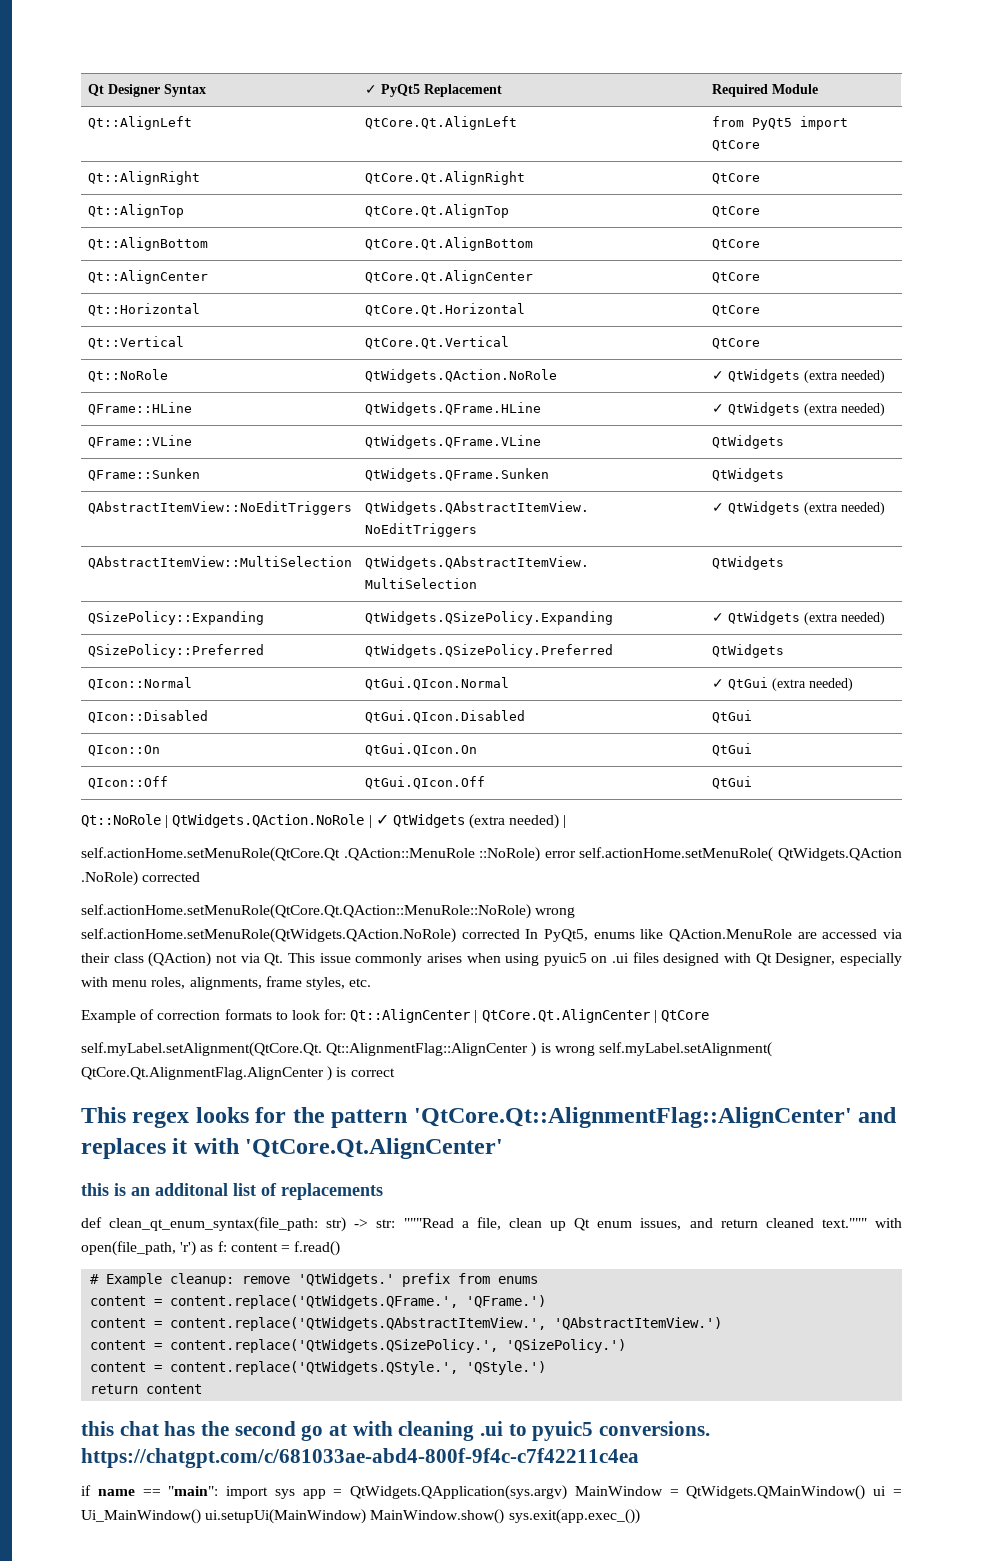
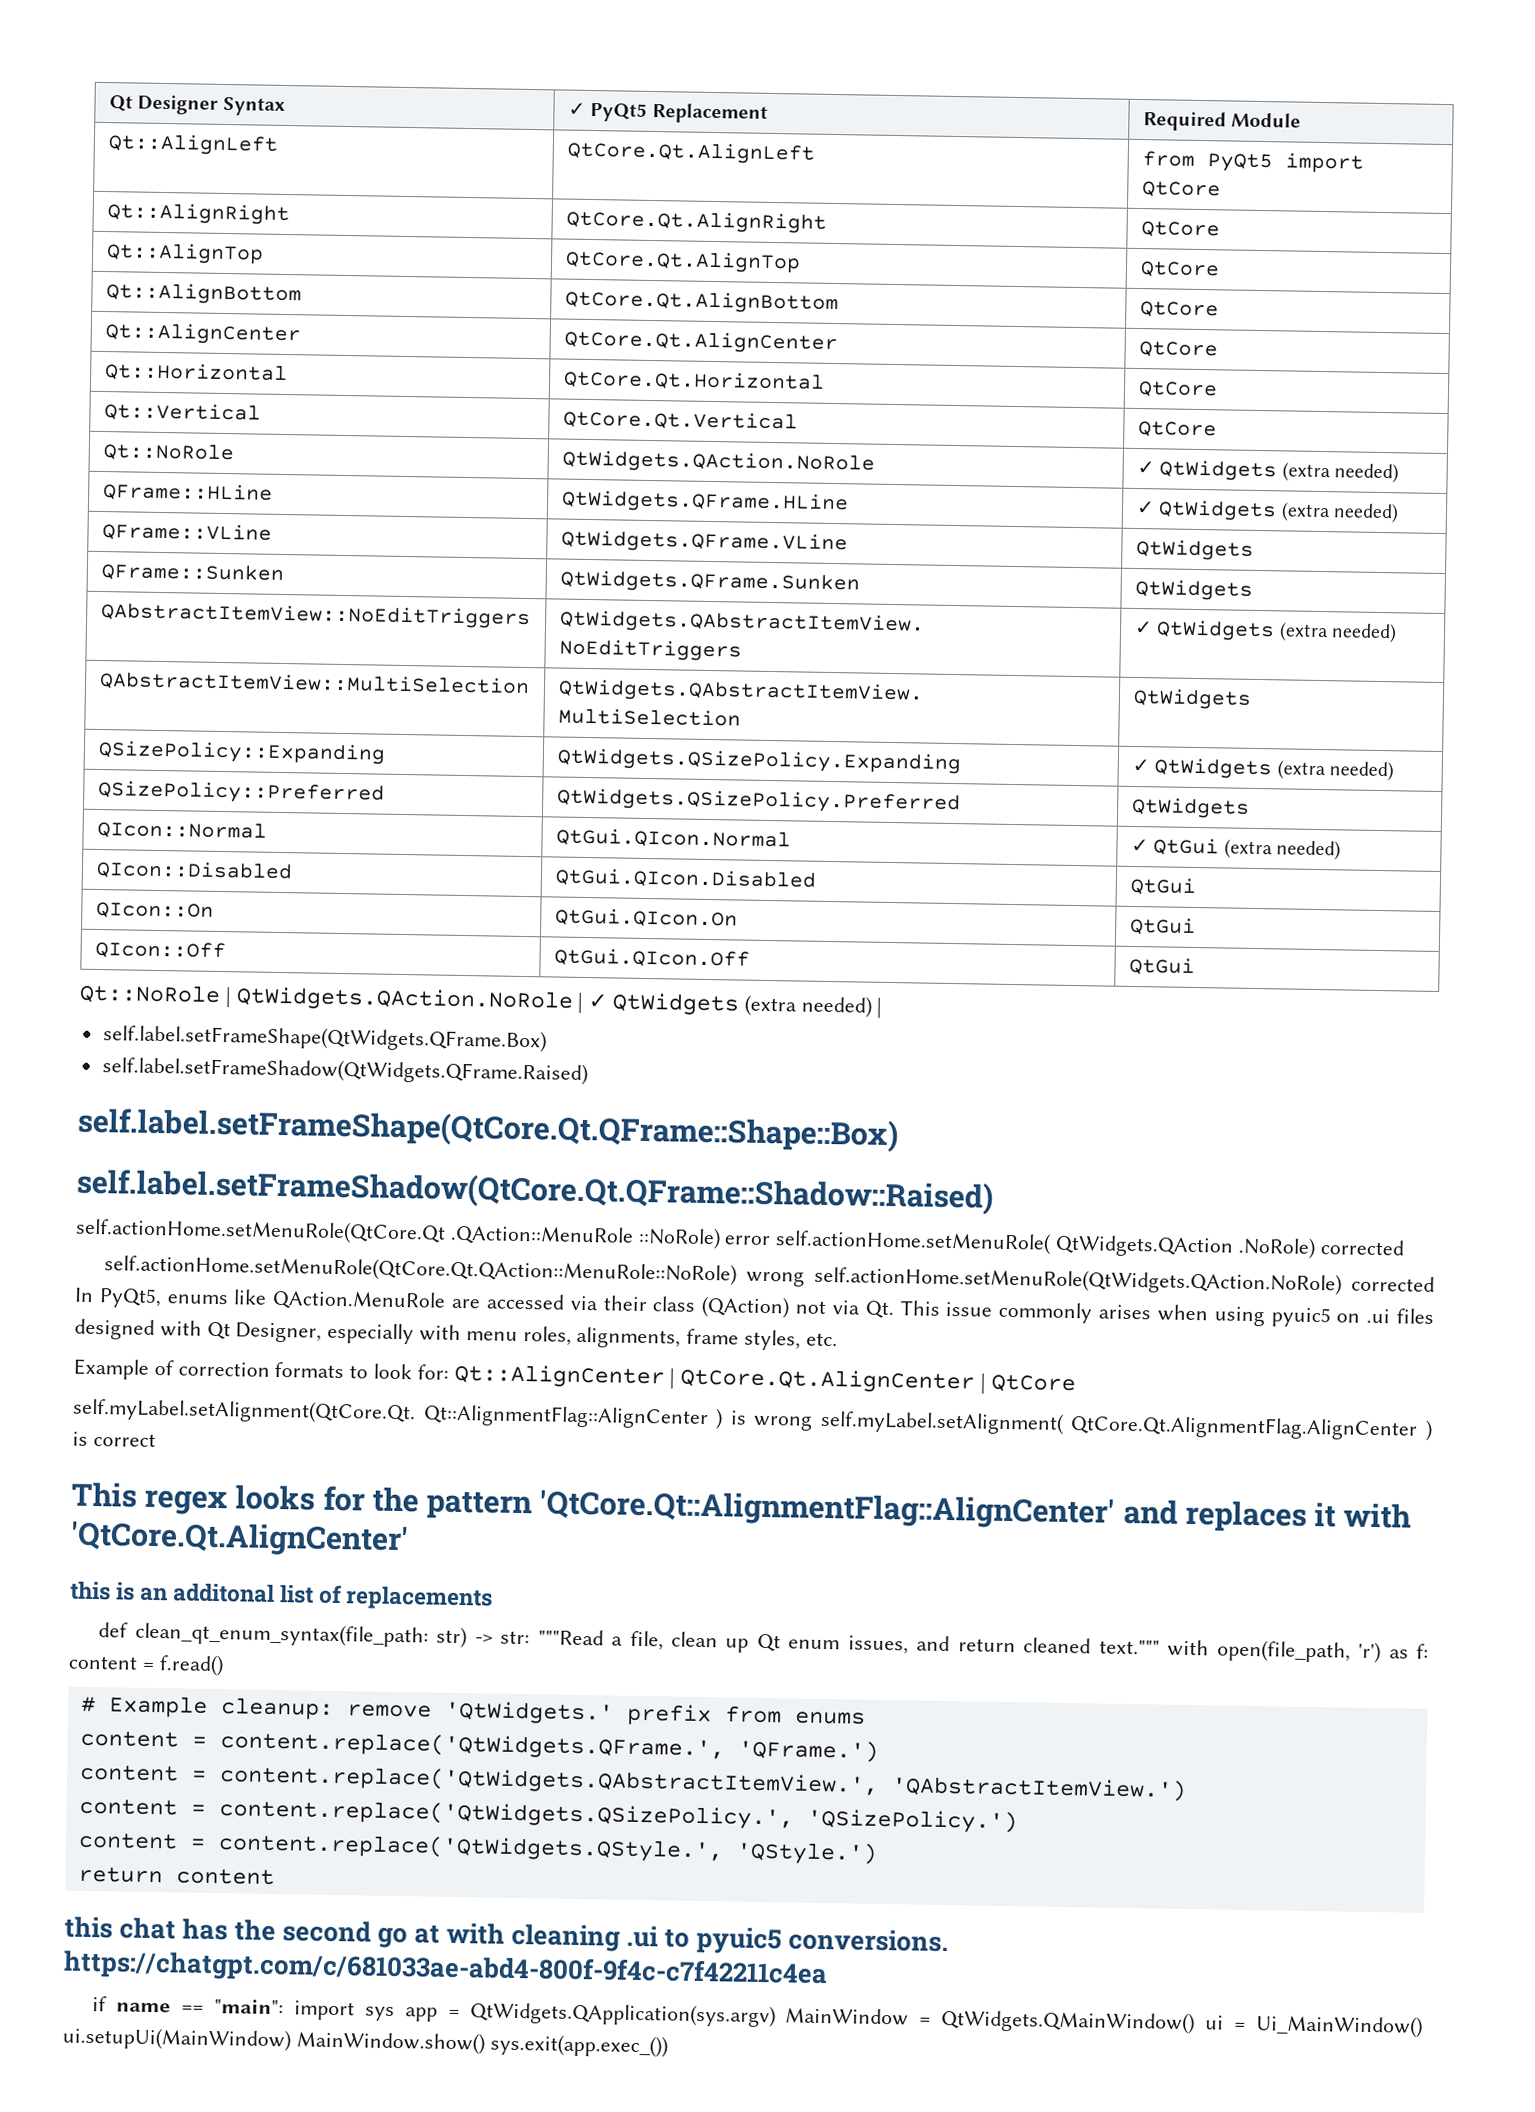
+ self.label.setFrameShape(QtWidgets.QFrame.Box)
+ self.label.setFrameShadow(QtWidgets.QFrame.Raised)
+ self.label.setFrameShape(QtCore.Qt.QFrame::Shape::Box)
+ self.label.setFrameShadow(QtCore.Qt.QFrame::Shadow::Raised)

